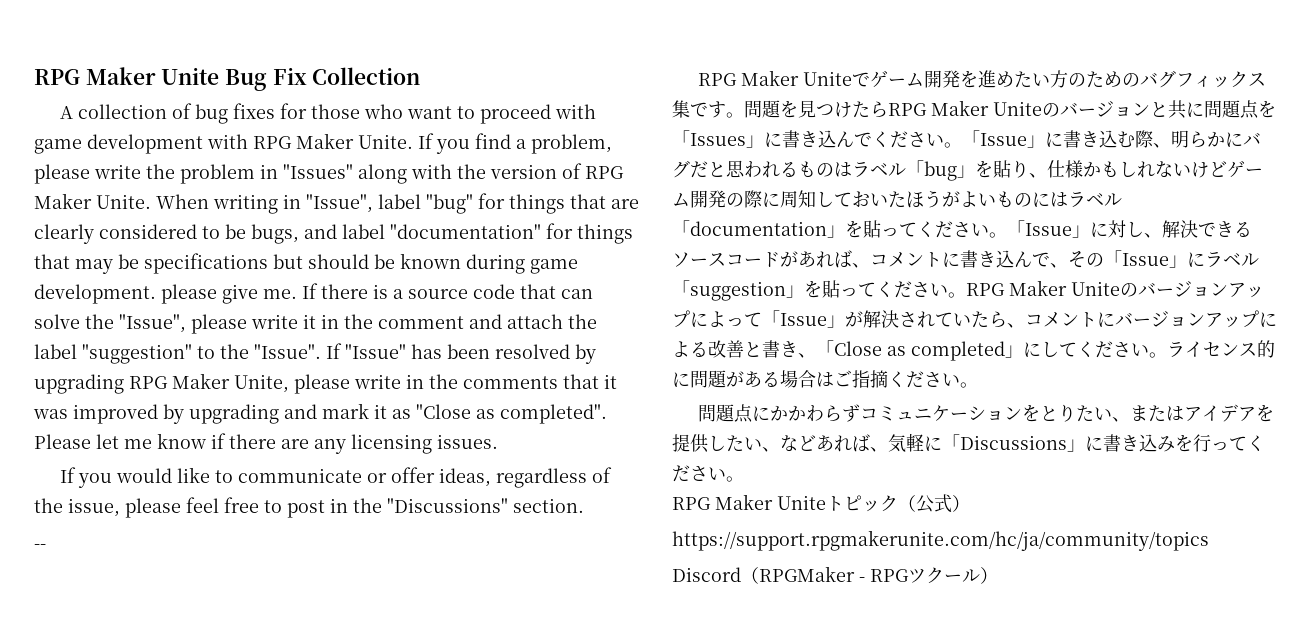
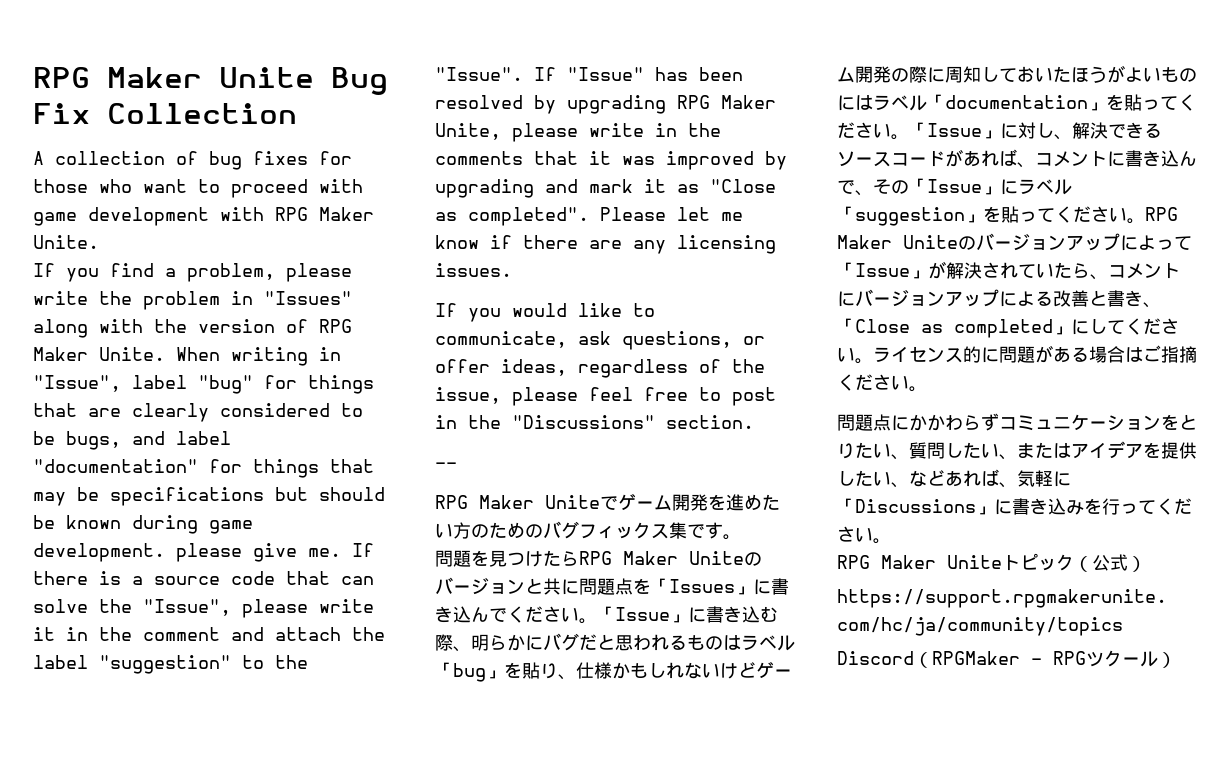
- A collection of bug fixes for those who want to proceed with game development with RPG Maker Unite. If you find a problem, please write the problem in "Issues" along with the version of RPG Maker Unite.
+ A collection of bug fixes for those who want to proceed with game development with RPG Maker Unite.
+ If you find a problem, please write the problem in "Issues" along with the version of RPG Maker Unite.
- If you would like to communicate or offer ideas, regardless of the issue, please feel free to post in the "Discussions" section.
+ If you would like to communicate, ask questions, or offer ideas, regardless of the issue, please feel free to post in the "Discussions" section.
- RPG Maker Uniteでゲーム開発を進めたい方のためのバグフィックス集です。問題を見つけたらRPG Maker Uniteのバージョンと共に問題点を「Issues」に書き込んでください。
+ RPG Maker Uniteでゲーム開発を進めたい方のためのバグフィックス集です。
+ 問題を見つけたらRPG Maker Uniteのバージョンと共に問題点を「Issues」に書き込んでください。
- 問題点にかかわらずコミュニケーションをとりたい、またはアイデアを提供したい、などあれば、気軽に「Discussions」に書き込みを行ってください。
+ 問題点にかかわらずコミュニケーションをとりたい、質問したい、またはアイデアを提供したい、などあれば、気軽に「Discussions」に書き込みを行ってください。

